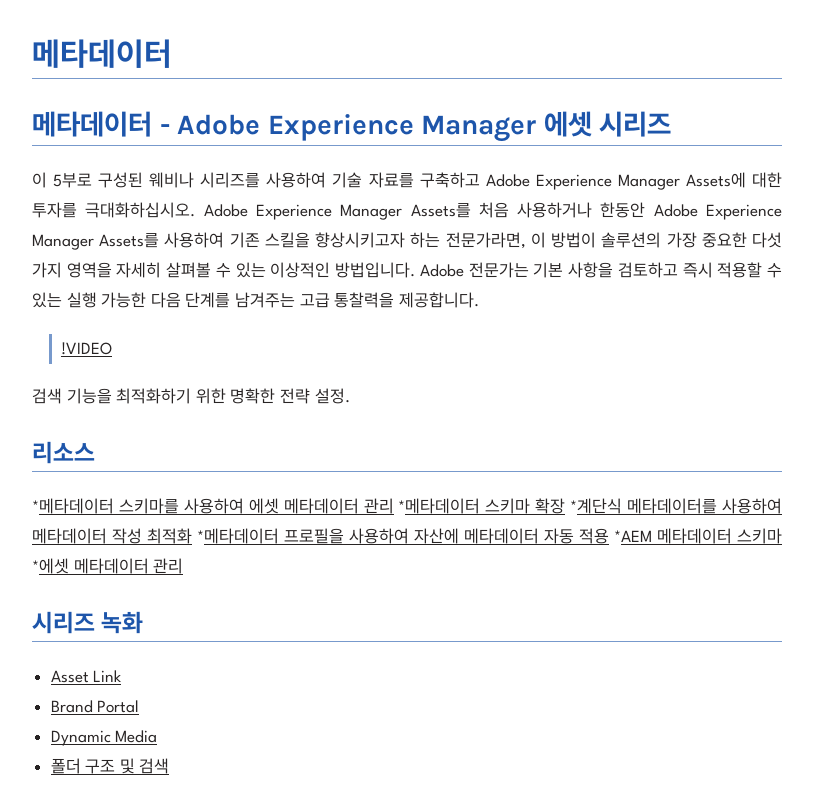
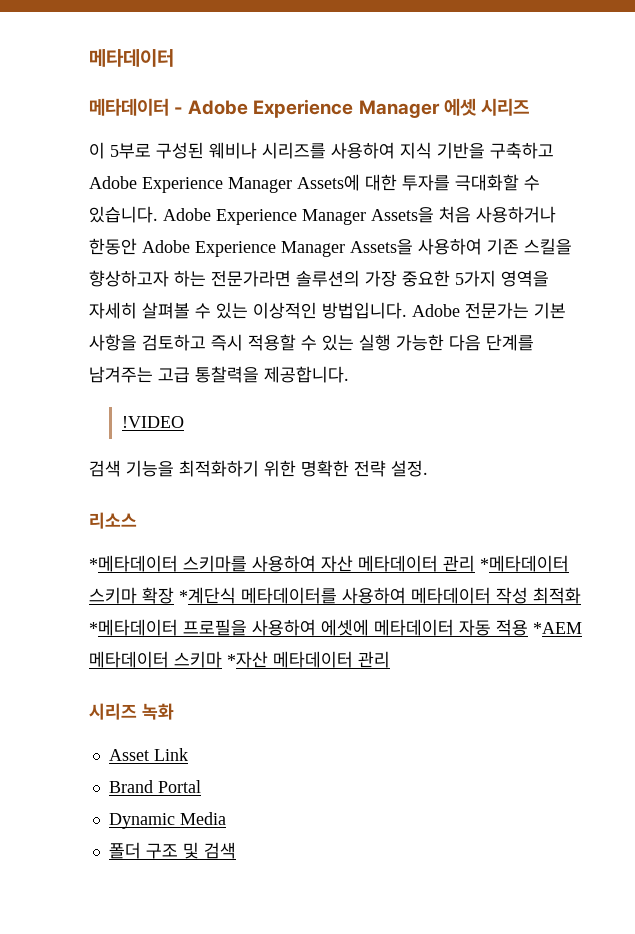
- 이 5부로 구성된 웨비나 시리즈를 사용하여 기술 자료를 구축하고 Adobe Experience Manager Assets에 대한 투자를 극대화하십시오. Adobe Experience Manager Assets를 처음 사용하거나 한동안 Adobe Experience Manager Assets를 사용하여 기존 스킬을 향상시키고자 하는 전문가라면, 이 방법이 솔루션의 가장 중요한 다섯 가지 영역을 자세히 살펴볼 수 있는 이상적인 방법입니다.
+ 이 5부로 구성된 웨비나 시리즈를 사용하여 지식 기반을 구축하고 Adobe Experience Manager Assets에 대한 투자를 극대화할 수 있습니다. Adobe Experience Manager Assets을 처음 사용하거나 한동안 Adobe Experience Manager Assets을 사용하여 기존 스킬을 향상하고자 하는 전문가라면 솔루션의 가장 중요한 5가지 영역을 자세히 살펴볼 수 있는 이상적인 방법입니다.
- *메타데이터 스키마를 사용하여 에셋 메타데이터 관리 *메타데이터 스키마 확장 *계단식 메타데이터를 사용하여 메타데이터 작성 최적화 *메타데이터 프로필을 사용하여 자산에 메타데이터 자동 적용 *AEM 메타데이터 스키마 *에셋 메타데이터 관리
+ *메타데이터 스키마를 사용하여 자산 메타데이터 관리 *메타데이터 스키마 확장 *계단식 메타데이터를 사용하여 메타데이터 작성 최적화 *메타데이터 프로필을 사용하여 에셋에 메타데이터 자동 적용 *AEM 메타데이터 스키마 *자산 메타데이터 관리

